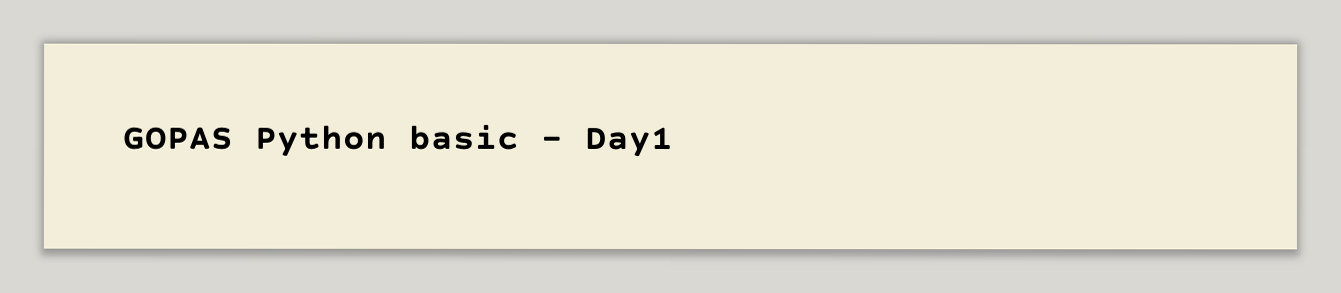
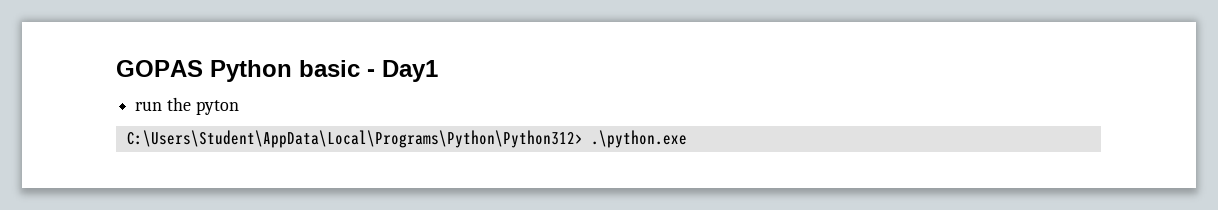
+ run the pyton
+ C:\Users\Student\AppData\Local\Programs\Python\Python312> .\python.exe

